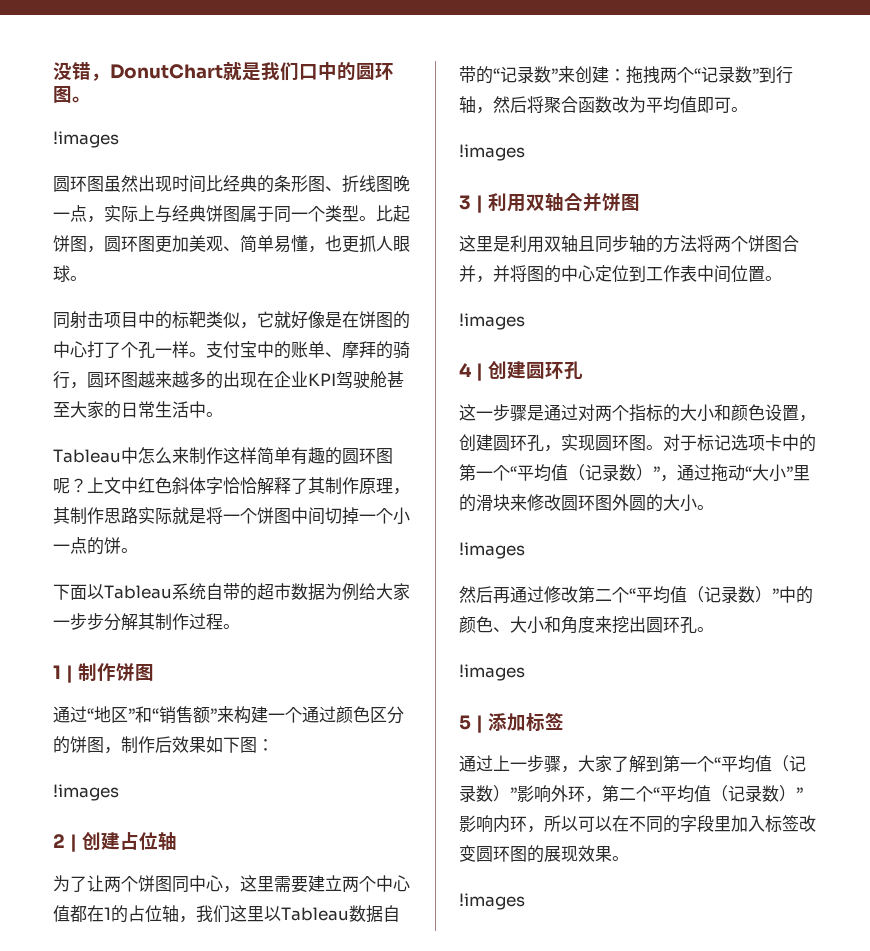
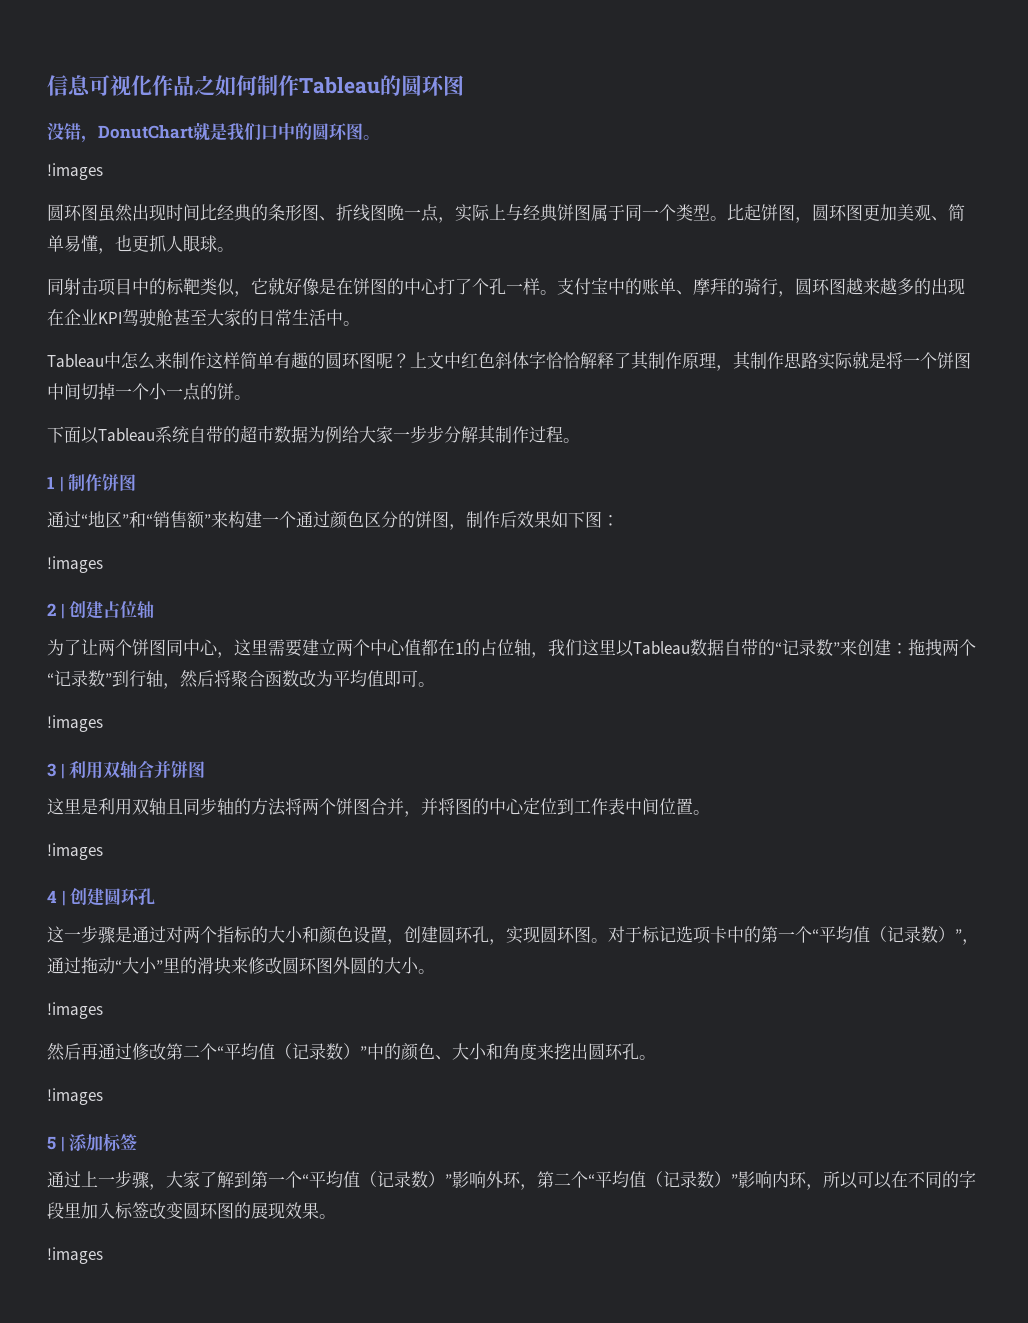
+ 信息可视化作品之如何制作Tableau的圆环图

